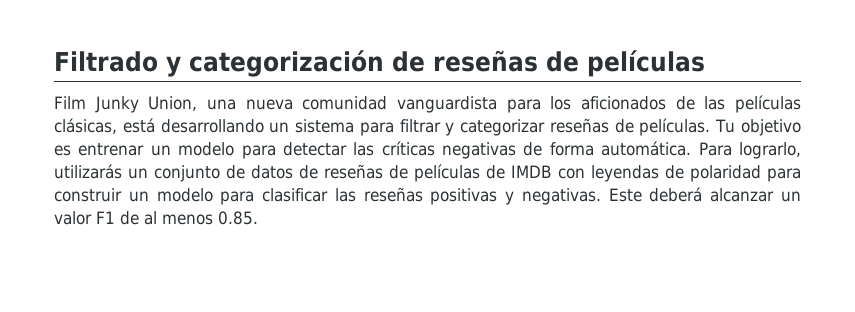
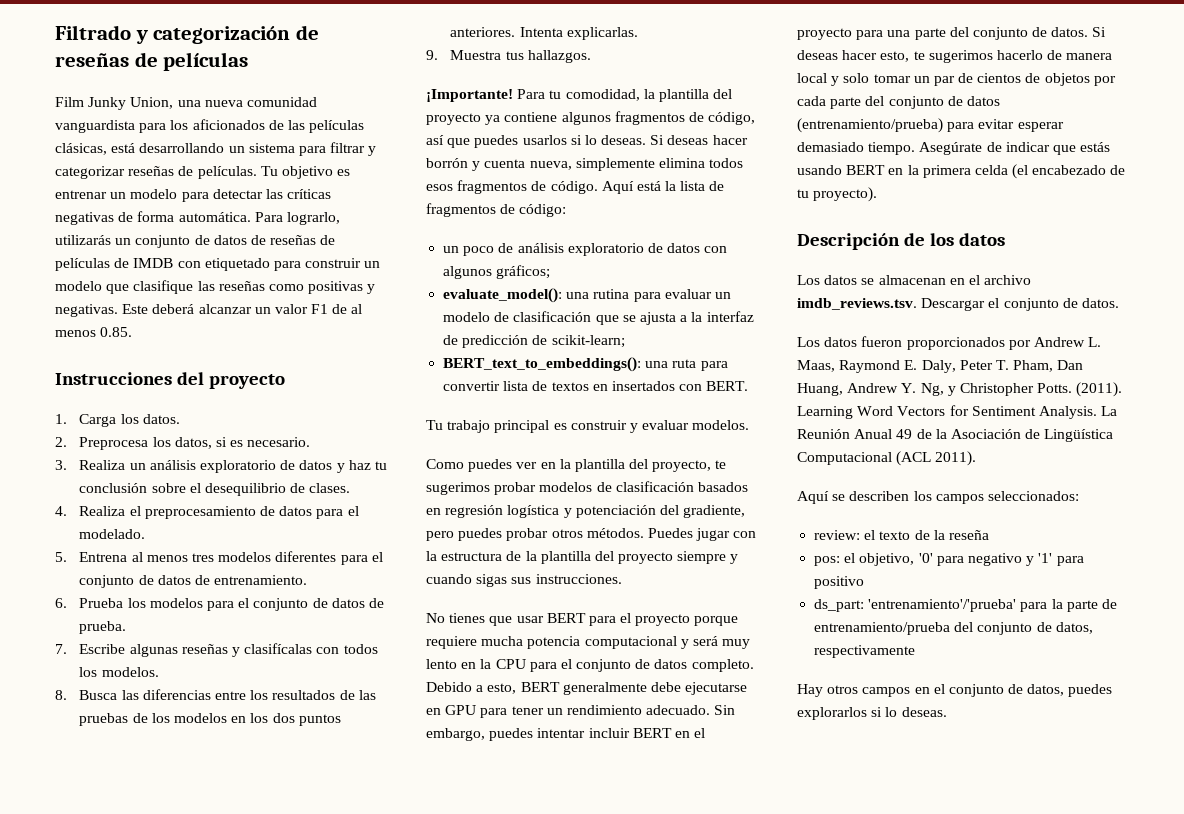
- Para lograrlo, utilizarás un conjunto de datos de reseñas de películas de IMDB con leyendas de polaridad para construir un modelo para clasificar las reseñas positivas y negativas.
+ Para lograrlo, utilizarás un conjunto de datos de reseñas de películas de IMDB con etiquetado para construir un modelo que clasifique las reseñas como positivas y negativas.
+ Instrucciones del proyecto
+ 1. Carga los datos.
+ 2. Preprocesa los datos, si es necesario.
+ 3. Realiza un análisis exploratorio de datos y haz tu conclusión sobre el desequilibrio de clases.
+ 4. Realiza el preprocesamiento de datos para el modelado.
+ 5. Entrena al menos tres modelos diferentes para el conjunto de datos de entrenamiento.
+ 6. Prueba los modelos para el conjunto de datos de prueba.
+ 7. Escribe algunas reseñas y clasifícalas con todos los modelos.
+ 8. Busca las diferencias entre los resultados de las pruebas de los modelos en los dos puntos anteriores. Intenta explicarlas.
+ 9. Muestra tus hallazgos.
+ ¡Importante! Para tu comodidad, la plantilla del proyecto ya contiene algunos fragmentos de código, así que puedes usarlos si lo deseas. Si deseas hacer borrón y cuenta nueva, simplemente elimina todos esos fragmentos de código. Aquí está la lista de fragmentos de código:
+ un poco de análisis exploratorio de datos con algunos gráficos;
+ evaluate_model(): una rutina para evaluar un modelo de clasificación que se ajusta a la interfaz de predicción de scikit-learn;
+ BERT_text_to_embeddings(): una ruta para convertir lista de textos en insertados con BERT.
+ Tu trabajo principal es construir y evaluar modelos.
+ Como puedes ver en la plantilla del proyecto, te sugerimos probar modelos de clasificación basados en regresión logística y potenciación del gradiente, pero puedes probar otros métodos. Puedes jugar con la estructura de la plantilla del proyecto siempre y cuando sigas sus instrucciones.
+ No tienes que usar BERT para el proyecto porque requiere mucha potencia computacional y será muy lento en la CPU para el conjunto de datos completo. Debido a esto, BERT generalmente debe ejecutarse en GPU para tener un rendimiento adecuado. Sin embargo, puedes intentar incluir BERT en el proyecto para una parte del conjunto de datos. Si deseas hacer esto, te sugerimos hacerlo de manera local y solo tomar un par de cientos de objetos por cada parte del conjunto de datos (entrenamiento/prueba) para evitar esperar demasiado tiempo. Asegúrate de indicar que estás usando BERT en la primera celda (el encabezado de tu proyecto).
+ Descripción de los datos
+ Los datos se almacenan en el archivo imdb_reviews.tsv. Descargar el conjunto de datos.
+ Los datos fueron proporcionados por Andrew L. Maas, Raymond E. Daly, Peter T. Pham, Dan Huang, Andrew Y. Ng, y Christopher Potts. (2011). Learning Word Vectors for Sentiment Analysis. La Reunión Anual 49 de la Asociación de Lingüística Computacional (ACL 2011).
+ Aquí se describen los campos seleccionados:
+ review: el texto de la reseña
+ pos: el objetivo, '0' para negativo y '1' para positivo
+ ds_part: 'entrenamiento'/'prueba' para la parte de entrenamiento/prueba del conjunto de datos, respectivamente
+ Hay otros campos en el conjunto de datos, puedes explorarlos si lo deseas.

